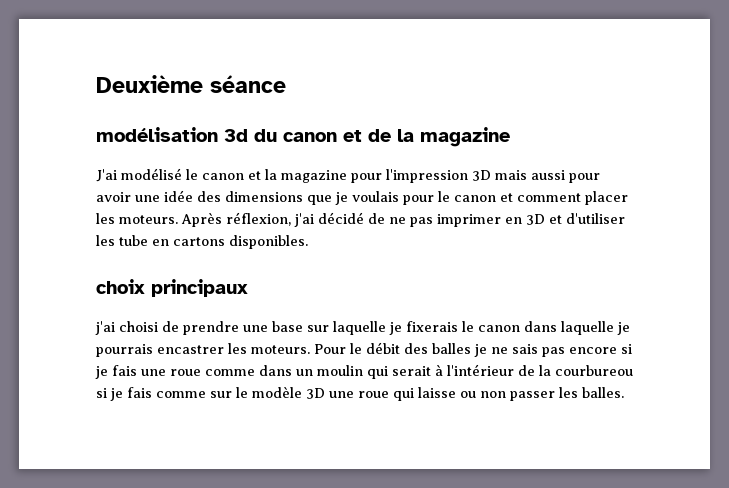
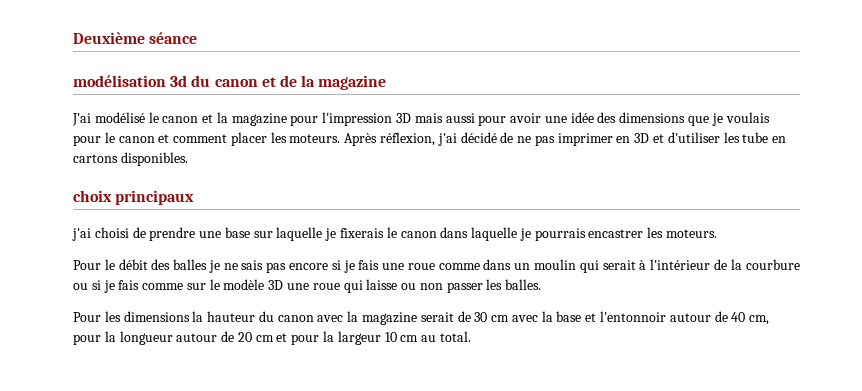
- j'ai choisi de prendre une base sur laquelle je fixerais le canon dans laquelle je pourrais encastrer les moteurs. Pour le débit des balles je ne sais pas encore si je fais une roue comme dans un moulin qui serait à l'intérieur de la courbureou si je fais comme sur le modèle 3D une roue qui laisse ou non passer les balles.
+ j'ai choisi de prendre une base sur laquelle je fixerais le canon dans laquelle je pourrais encastrer les moteurs.
+ Pour le débit des balles je ne sais pas encore si je fais une roue comme dans un moulin qui serait à l'intérieur de la courbure ou si je fais comme sur le modèle 3D une roue qui laisse ou non passer les balles.
+ Pour les dimensions la hauteur du canon avec la magazine serait de 30 cm avec la base et l'entonnoir autour de 40 cm, pour la longueur autour de 20 cm et pour la largeur 10 cm au total.

